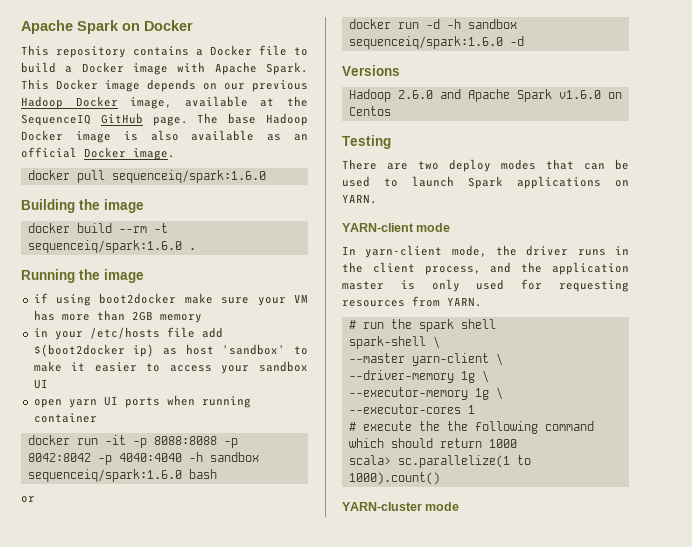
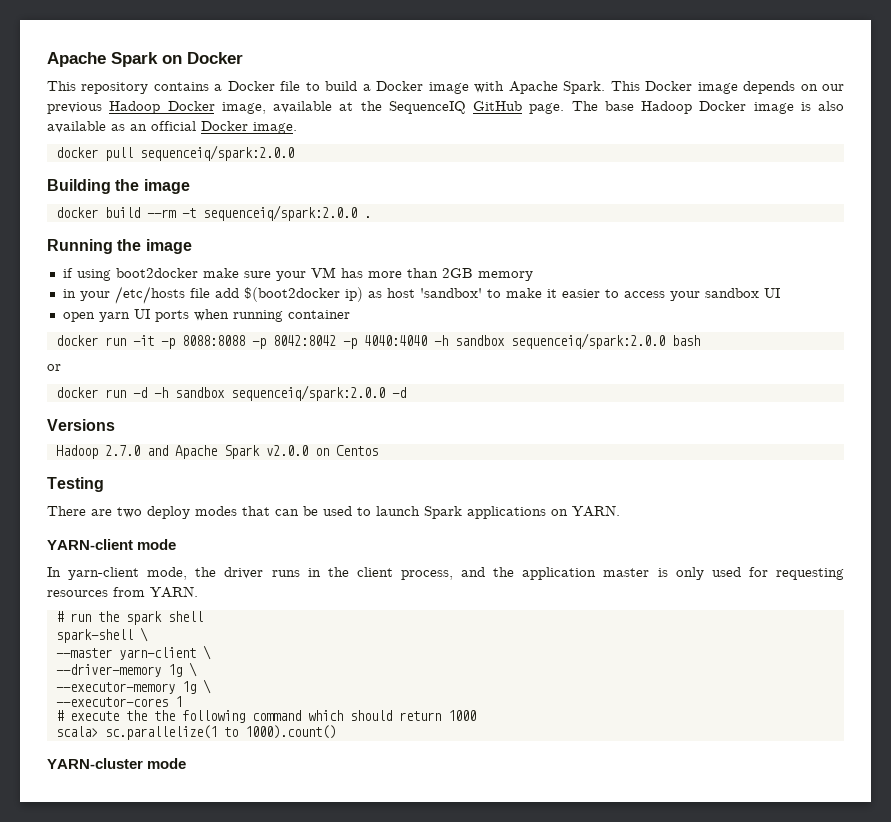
- docker pull sequenceiq/spark:1.6.0
+ docker pull sequenceiq/spark:2.0.0
- docker build --rm -t sequenceiq/spark:1.6.0 .
+ docker build --rm -t sequenceiq/spark:2.0.0 .
- docker run -it -p 8088:8088 -p 8042:8042 -p 4040:4040 -h sandbox sequenceiq/spark:1.6.0 bash
+ docker run -it -p 8088:8088 -p 8042:8042 -p 4040:4040 -h sandbox sequenceiq/spark:2.0.0 bash
- docker run -d -h sandbox sequenceiq/spark:1.6.0 -d
+ docker run -d -h sandbox sequenceiq/spark:2.0.0 -d
- Hadoop 2.6.0 and Apache Spark v1.6.0 on Centos
+ Hadoop 2.7.0 and Apache Spark v2.0.0 on Centos

